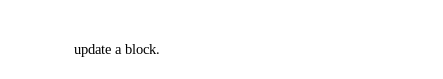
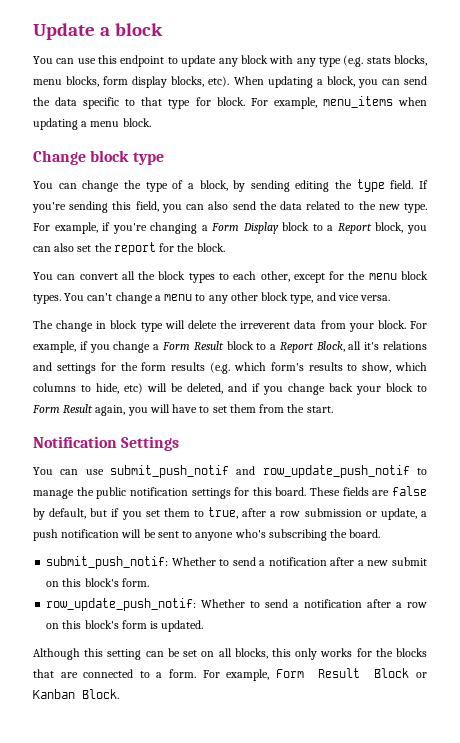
- update a block.
+ Update a block
+ You can use this endpoint to update any block with any type (e.g. stats blocks, menu blocks, form display blocks, etc). When updating a block, you can send the data specific to that type for block. For example, menu_items when updating a menu block.
+ Change block type
+ You can change the type of a block, by sending editing the type field. If you're sending this field, you can also send the data related to the new type. For example, if you're changing a Form Display block to a Report block, you can also set the report for the block.
+ You can convert all the block types to each other, except for the menu block types. You can't change a menu to any other block type, and vice versa.
+ The change in block type will delete the irreverent data from your block. For example, if you change a Form Result block to a Report Block, all it's relations and settings for the form results (e.g. which form's results to show, which columns to hide, etc) will be deleted, and if you change back your block to Form Result again, you will have to set them from the start.
+ Notification Settings
+ You can use submit_push_notif and row_update_push_notif to manage the public notification settings for this board. These fields are false by default, but if you set them to true, after a row submission or update, a push notification will be sent to anyone who's subscribing the board.
+ submit_push_notif: Whether to send a notification after a new submit on this block's form.
+ row_update_push_notif: Whether to send a notification after a row on this block's form is updated.
+ Although this setting can be set on all blocks, this only works for the blocks that are connected to a form. For example, Form Result Block or Kanban Block.

